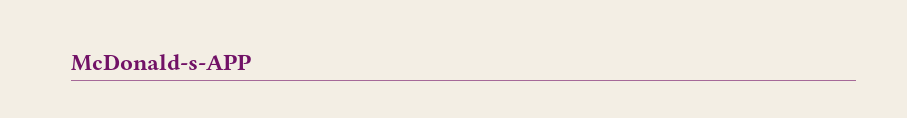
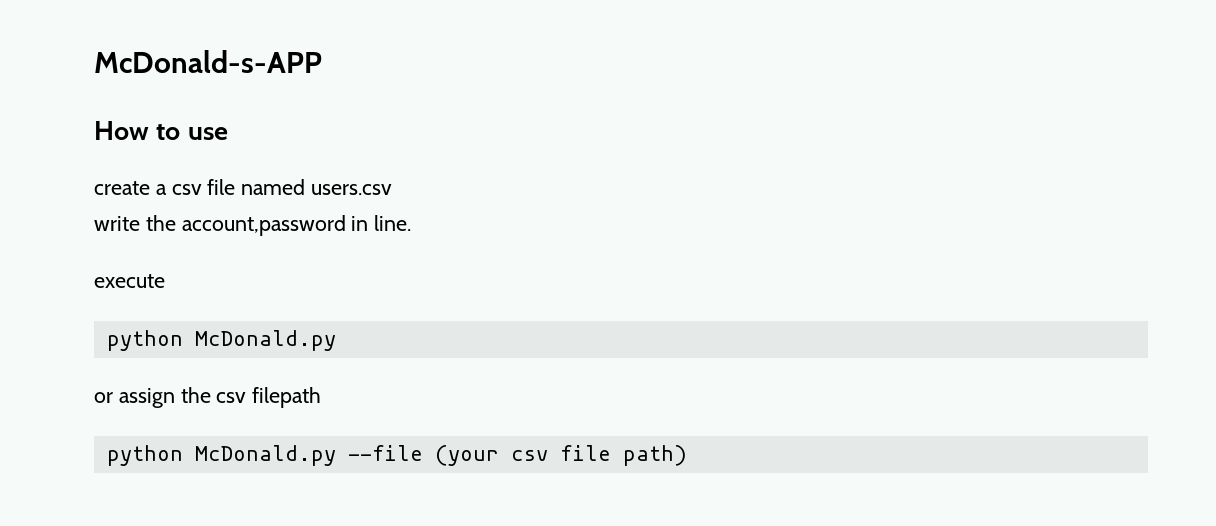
+ How to use
+ create a csv file named users.csv
+ write the account,password in line.
+ execute
+ python McDonald.py
+ or assign the csv filepath
+ python McDonald.py --file (your csv file path)

